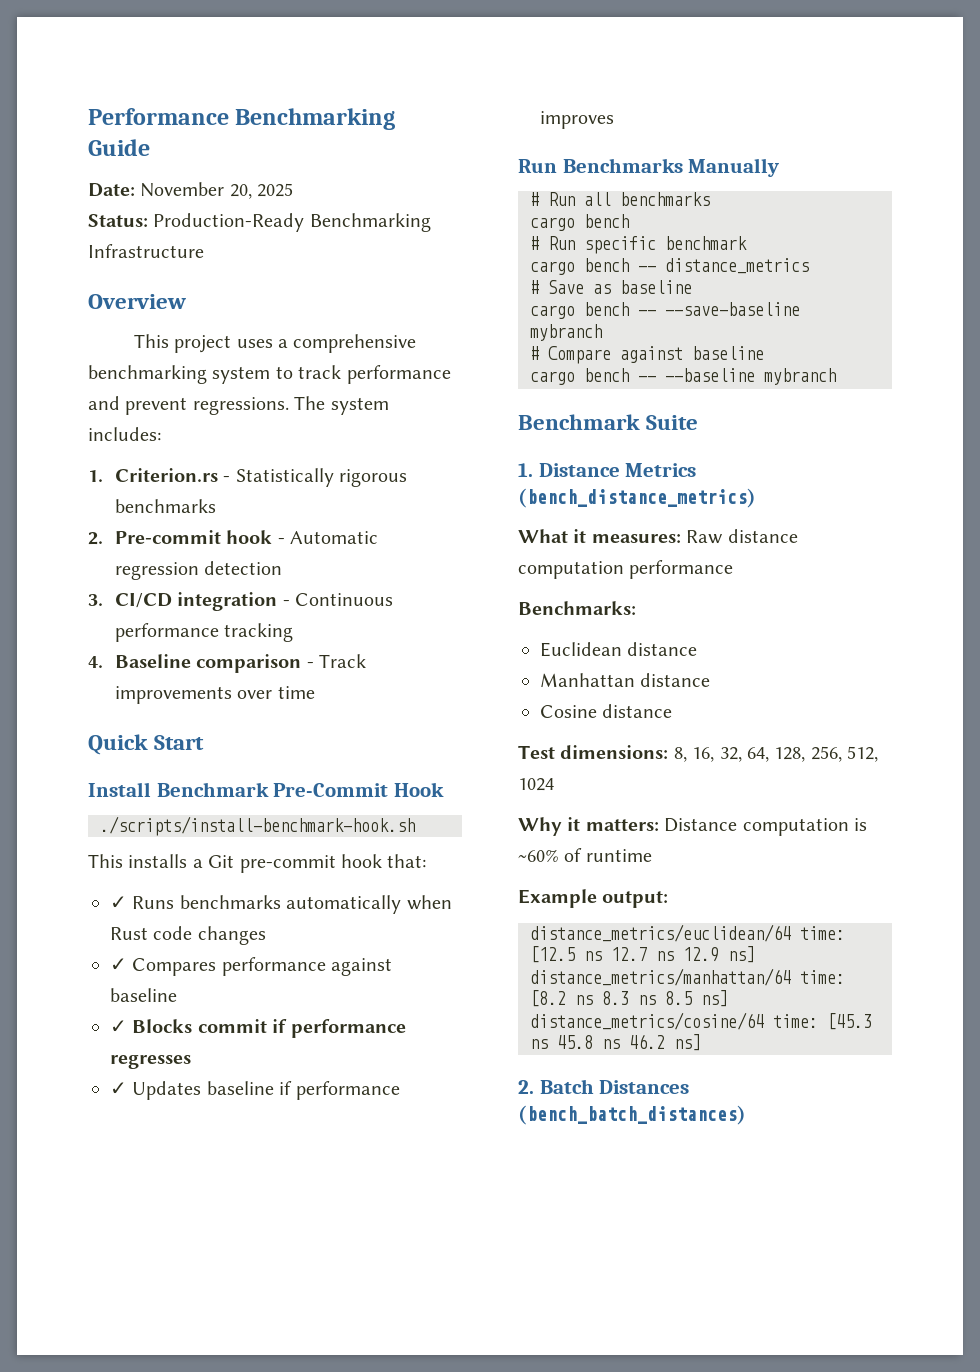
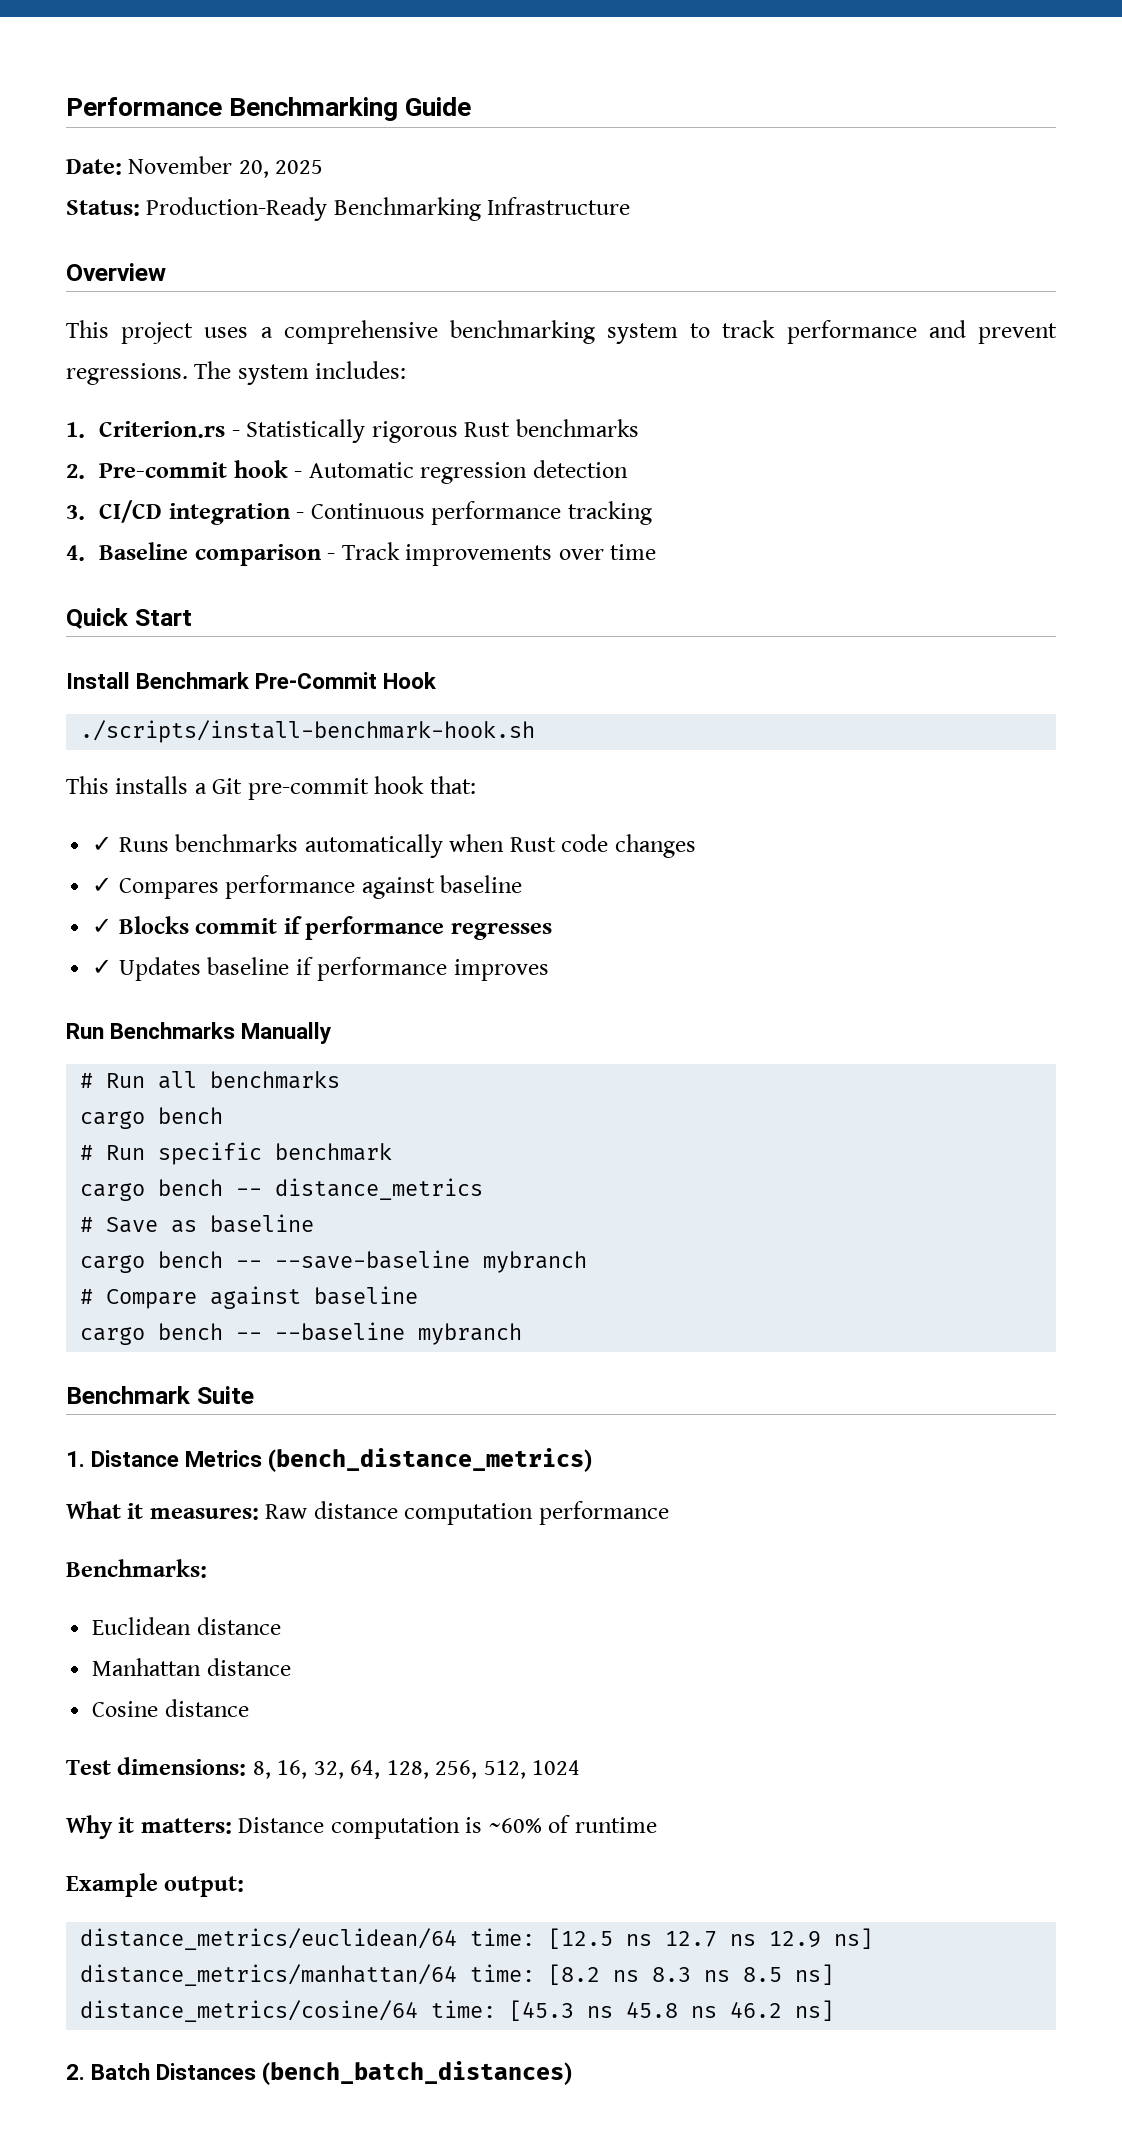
- 1. Criterion.rs - Statistically rigorous benchmarks
+ 1. Criterion.rs - Statistically rigorous Rust benchmarks

